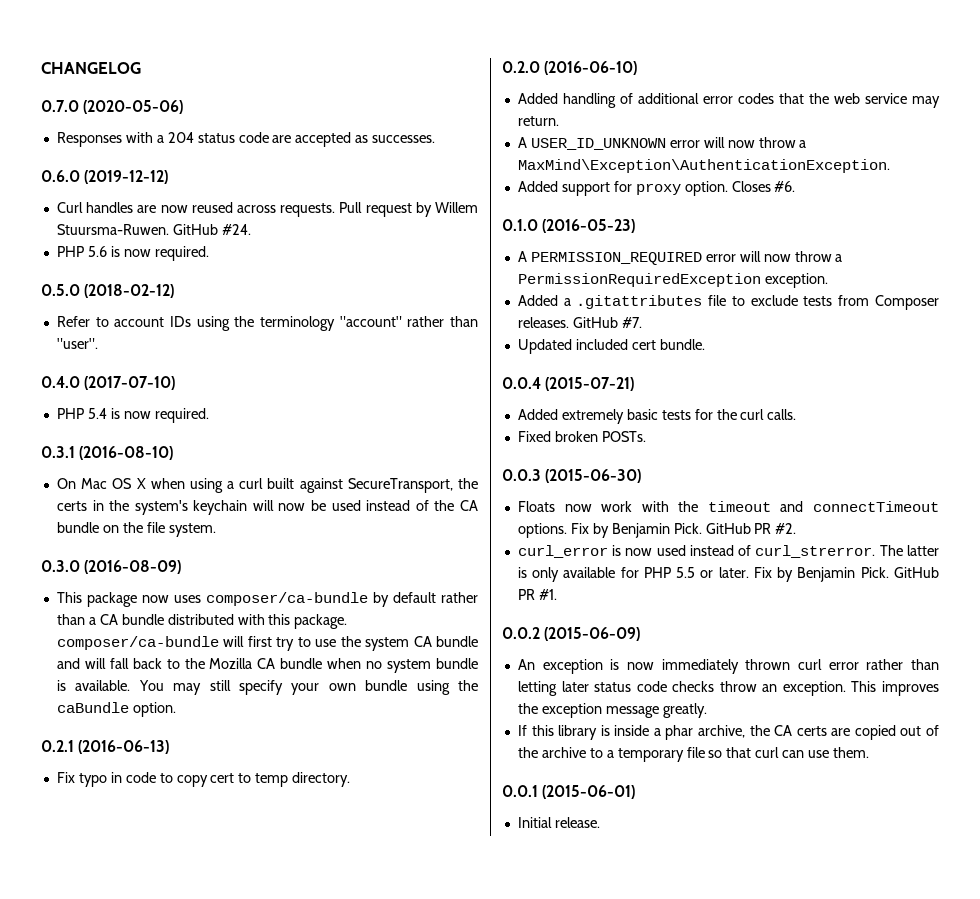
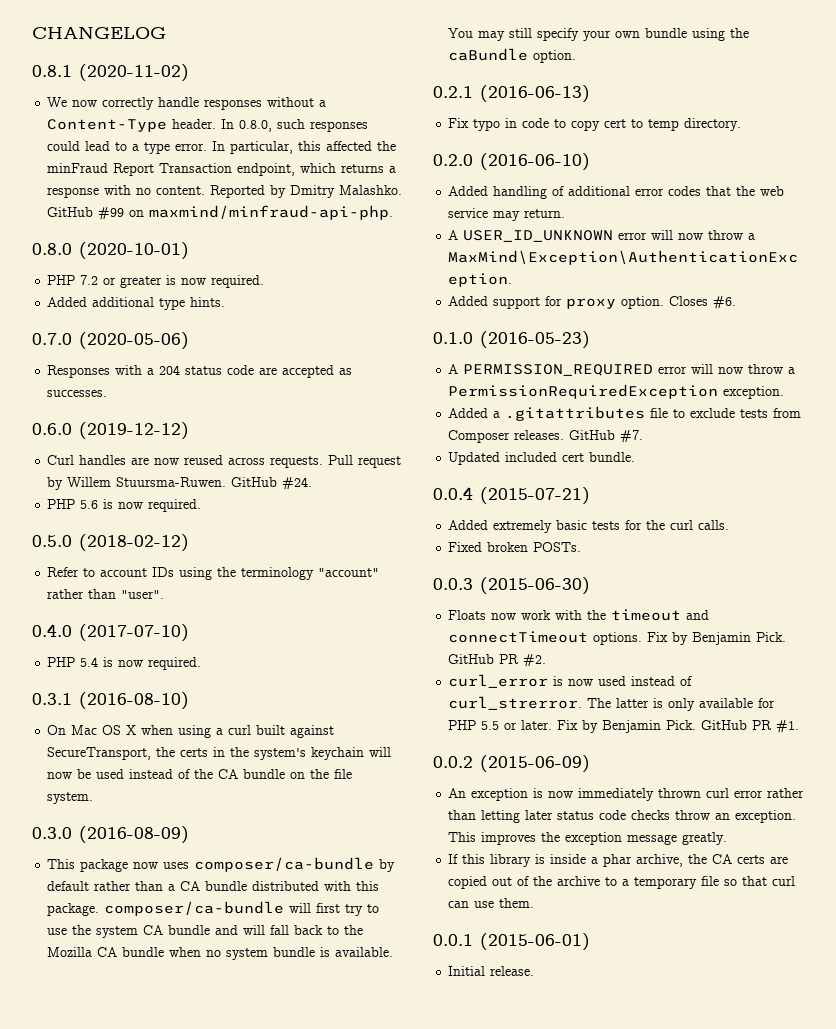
+ 0.8.1 (2020-11-02)
+ We now correctly handle responses without a Content-Type header. In 0.8.0, such responses could lead to a type error. In particular, this affected the minFraud Report Transaction endpoint, which returns a response with no content. Reported by Dmitry Malashko. GitHub #99 on maxmind/minfraud-api-php.
+ 0.8.0 (2020-10-01)
+ PHP 7.2 or greater is now required.
+ Added additional type hints.

